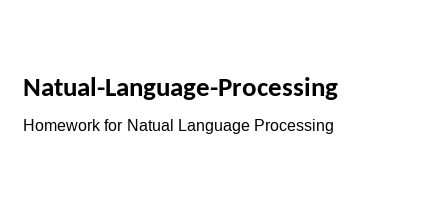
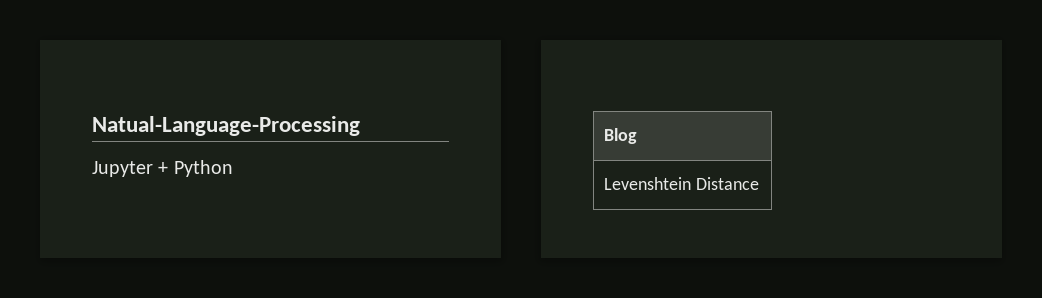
- Homework for Natual Language Processing
+ Jupyter + Python
+ Blog
+ Levenshtein Distance

